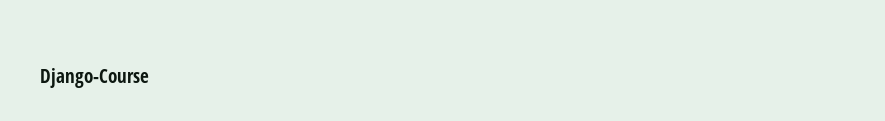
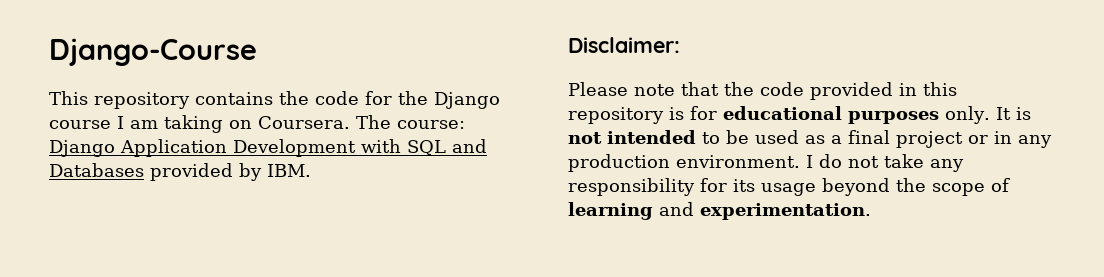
+ This repository contains the code for the Django course I am taking on Coursera. The course: Django Application Development with SQL and Databases provided by IBM.
+ Disclaimer:
+ Please note that the code provided in this repository is for educational purposes only. It is not intended to be used as a final project or in any production environment. I do not take any responsibility for its usage beyond the scope of learning and experimentation.

